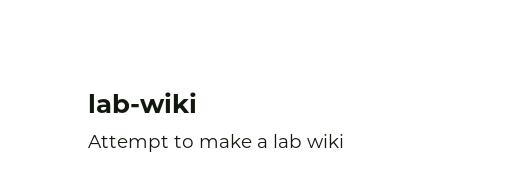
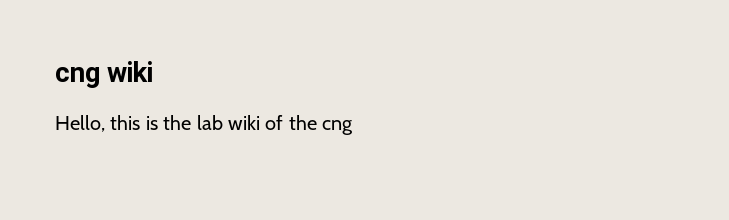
- lab-wiki
- Attempt to make a lab wiki
+ cng wiki
+ Hello, this is the lab wiki of the cng

